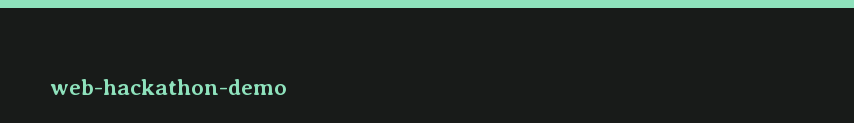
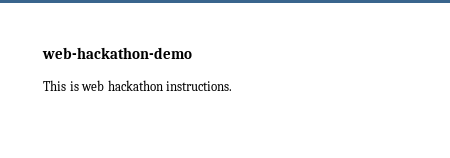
+ This is web hackathon instructions.

